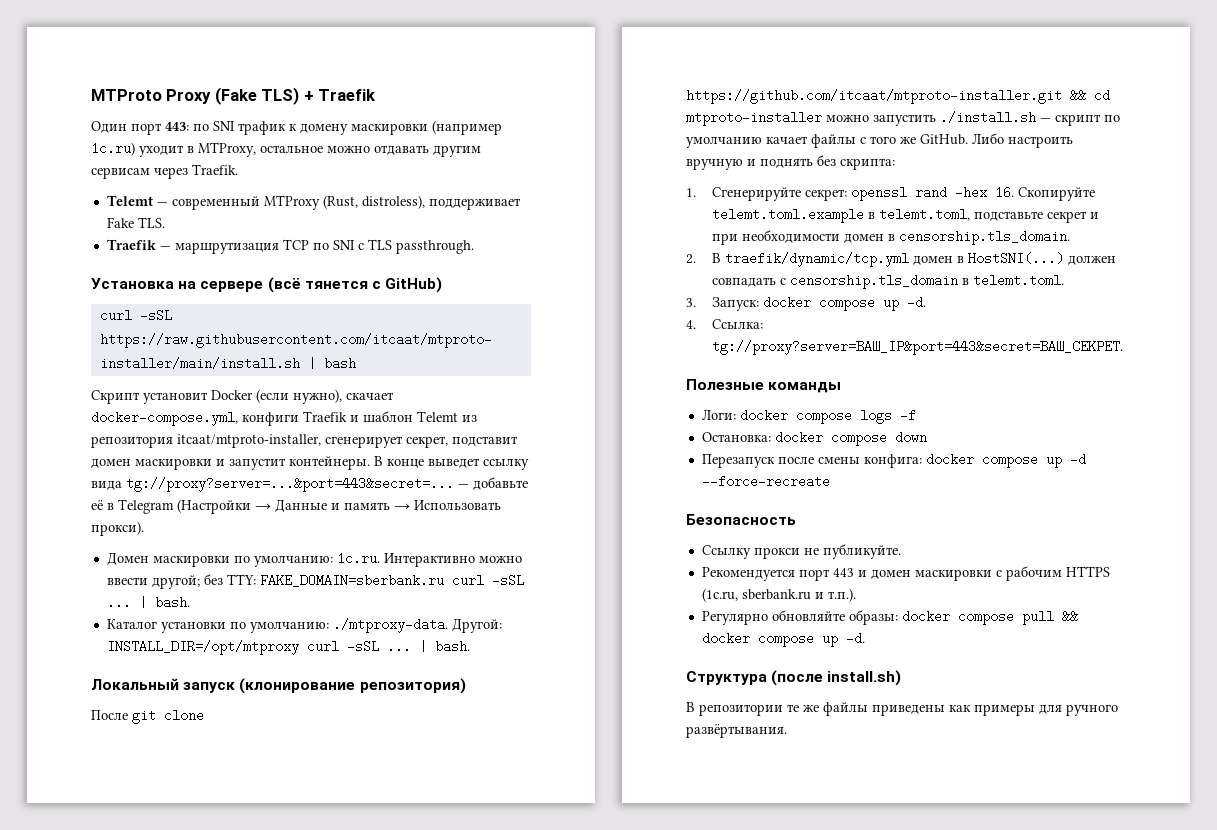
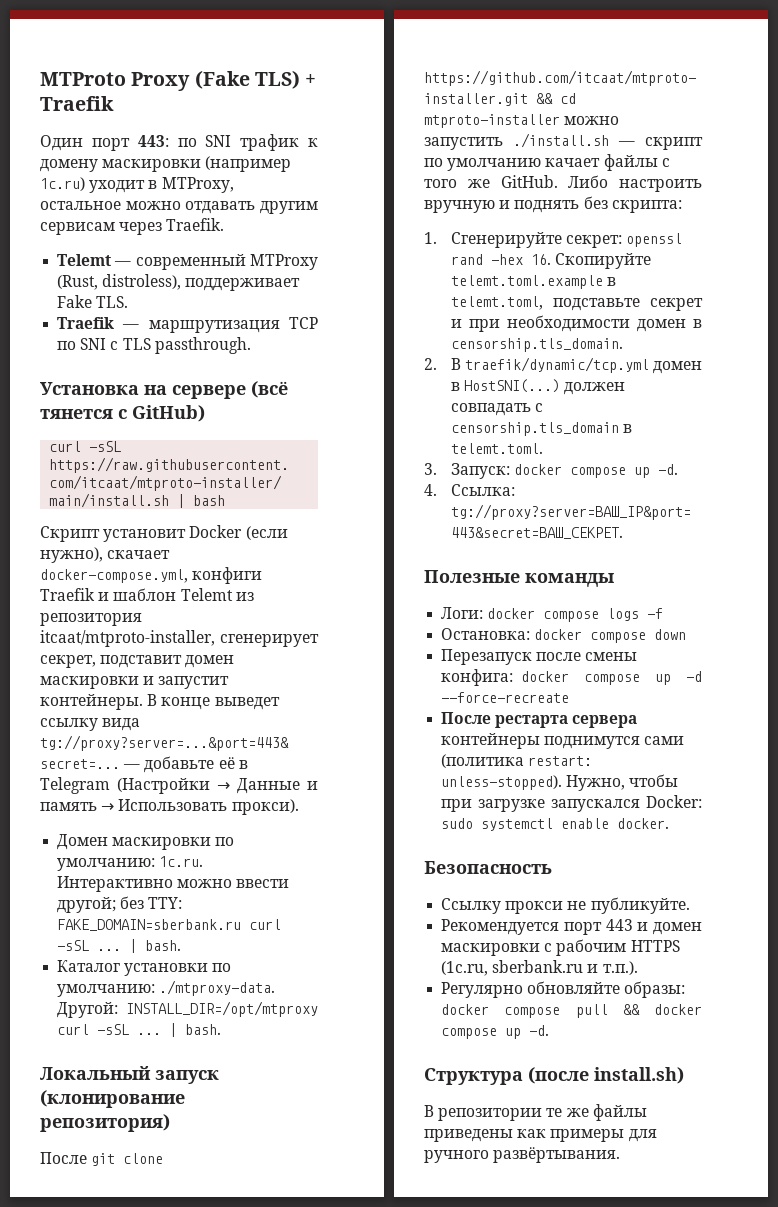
+ После рестарта сервера контейнеры поднимутся сами (политика restart: unless-stopped). Нужно, чтобы при загрузке запускался Docker: sudo systemctl enable docker.

